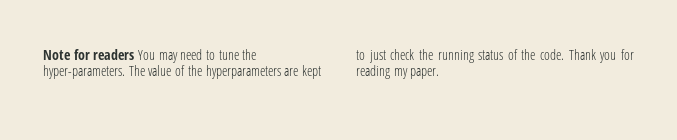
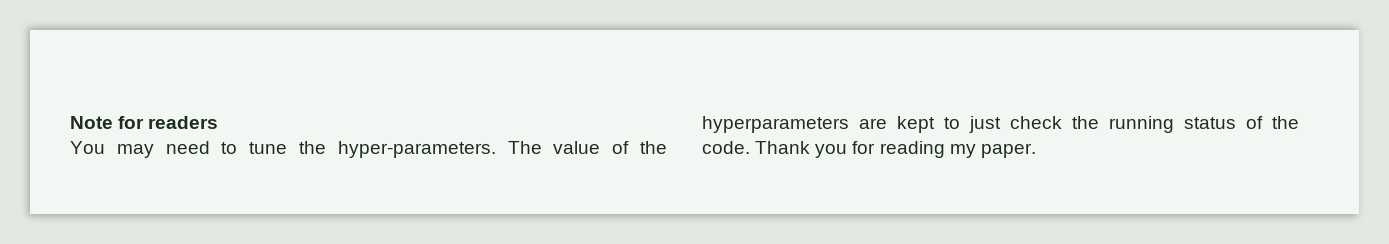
- Note for readers You may need to tune the hyper-parameters.
+ Note for readers
+ You may need to tune the hyper-parameters.

